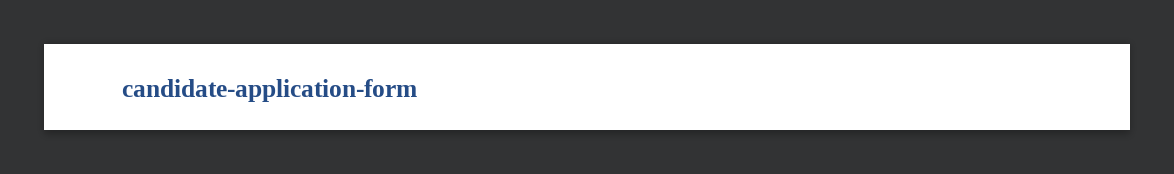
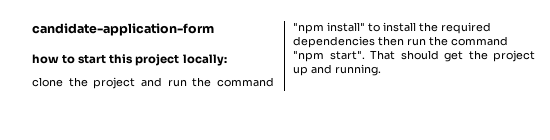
+ how to start this project locally:
+ clone the project and run the command "npm install" to install the required dependencies then run the command "npm start". That should get the project up and running.

